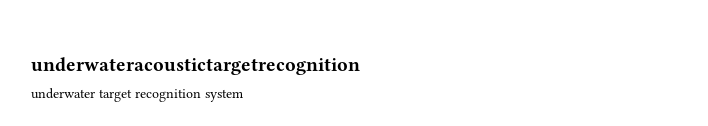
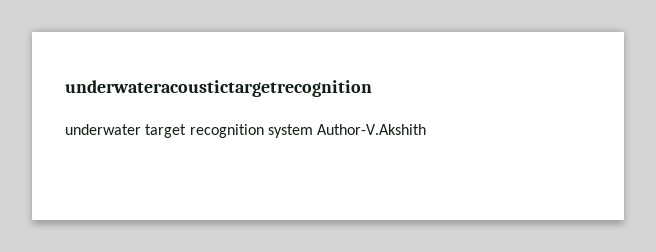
- underwater target recognition system
+ underwater target recognition system Author-V.Akshith

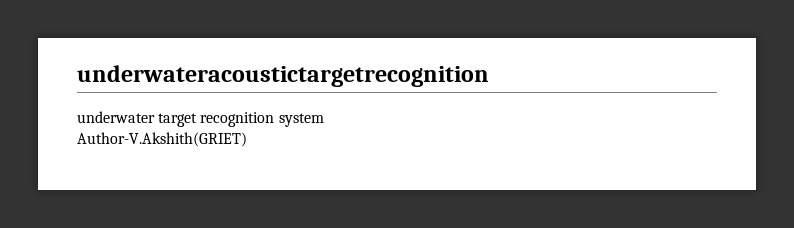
- underwater target recognition system Author-V.Akshith
+ underwater target recognition system
+ Author-V.Akshith(GRIET)

